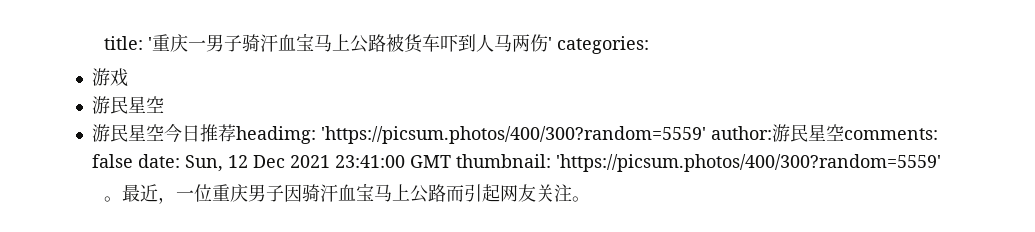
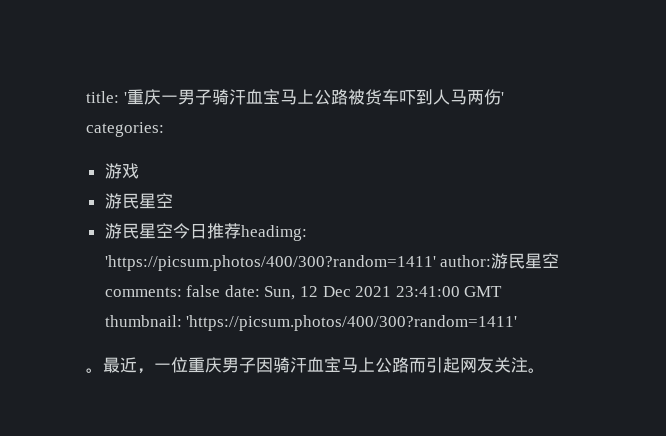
- 游民星空今日推荐headimg: 'https://picsum.photos/400/300?random=5559' author:游民星空comments: false date: Sun, 12 Dec 2021 23:41:00 GMT thumbnail: 'https://picsum.photos/400/300?random=5559'
+ 游民星空今日推荐headimg: 'https://picsum.photos/400/300?random=1411' author:游民星空comments: false date: Sun, 12 Dec 2021 23:41:00 GMT thumbnail: 'https://picsum.photos/400/300?random=1411'

